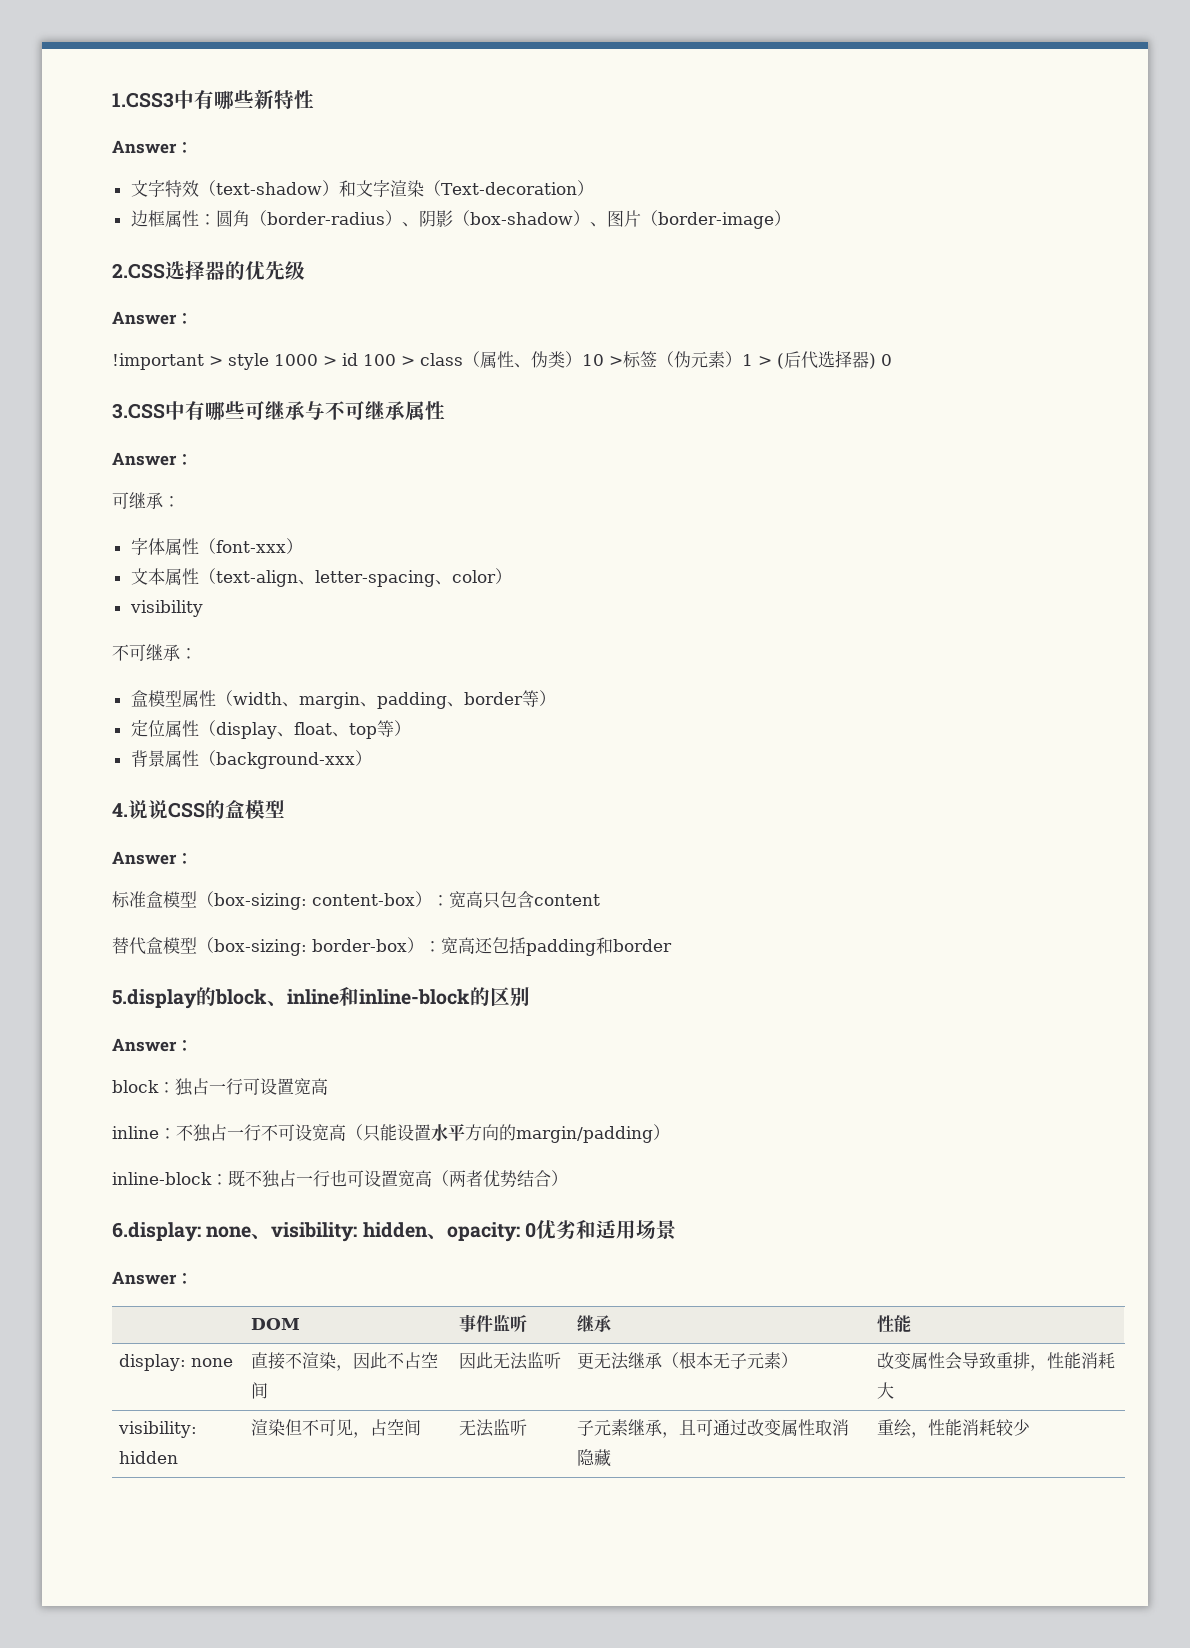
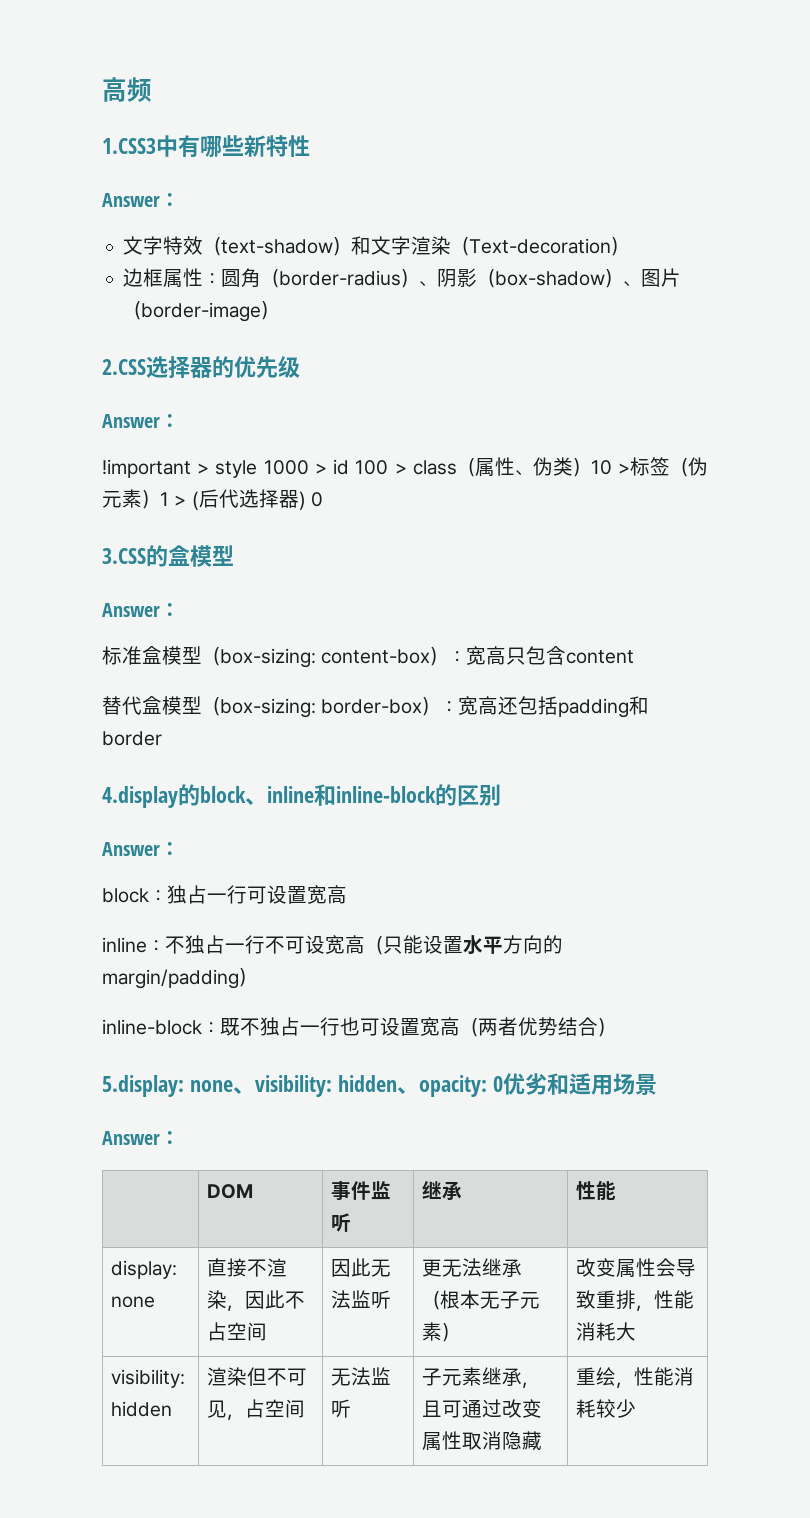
+ 高频
- 3.CSS中有哪些可继承与不可继承属性
- Answer：
- 可继承：
- 字体属性（font-xxx）
- 文本属性（text-align、letter-spacing、color）
- visibility
- 不可继承：
- 盒模型属性（width、margin、padding、border等）
- 定位属性（display、float、top等）
- 背景属性（background-xxx）
- 4.说说CSS的盒模型
+ 3.CSS的盒模型
- 5.display的block、inline和inline-block的区别
+ 4.display的block、inline和inline-block的区别
- 6.display: none、visibility: hidden、opacity: 0优劣和适用场景
+ 5.display: none、visibility: hidden、opacity: 0优劣和适用场景

